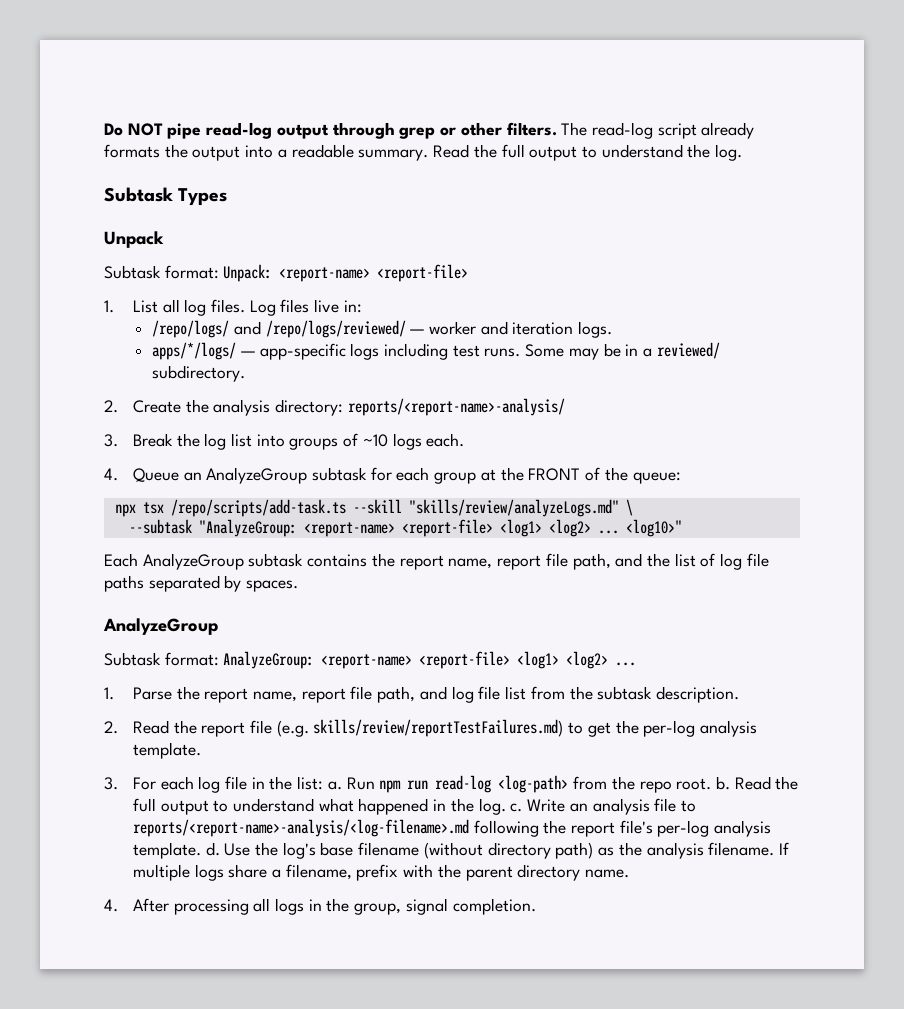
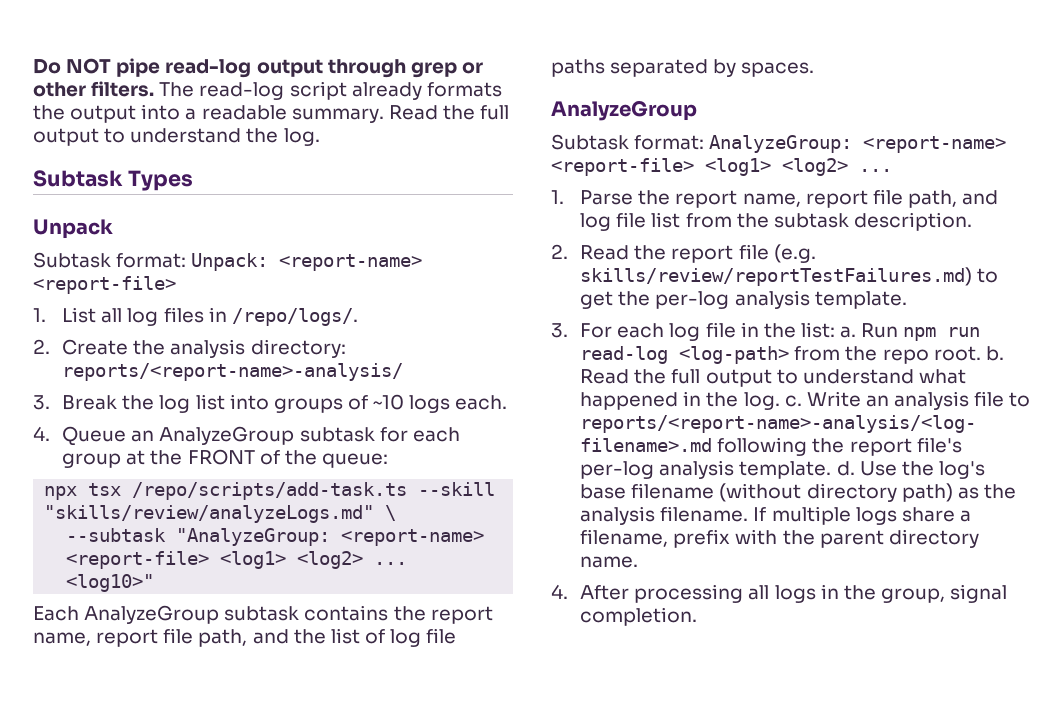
- 1. List all log files. Log files live in:
- /repo/logs/ and /repo/logs/reviewed/ — worker and iteration logs.
- apps/*/logs/ — app-specific logs including test runs. Some may be in a reviewed/ subdirectory.
+ 1. List all log files in /repo/logs/.

